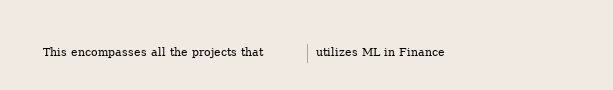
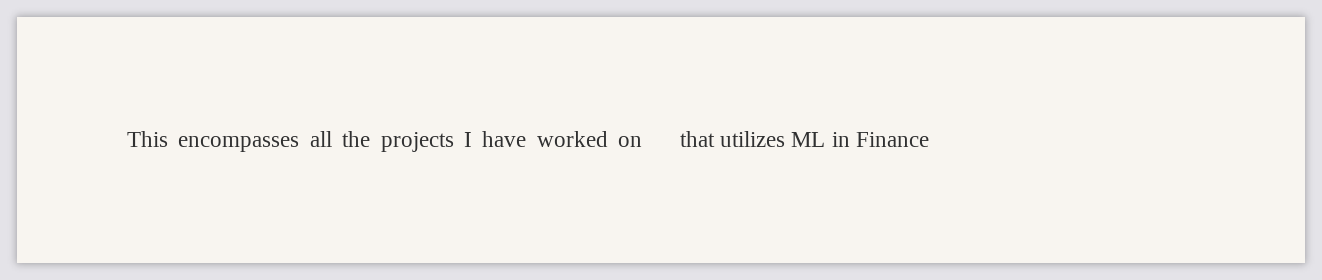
- This encompasses all the projects that utilizes ML in Finance
+ This encompasses all the projects I have worked on that utilizes ML in Finance

